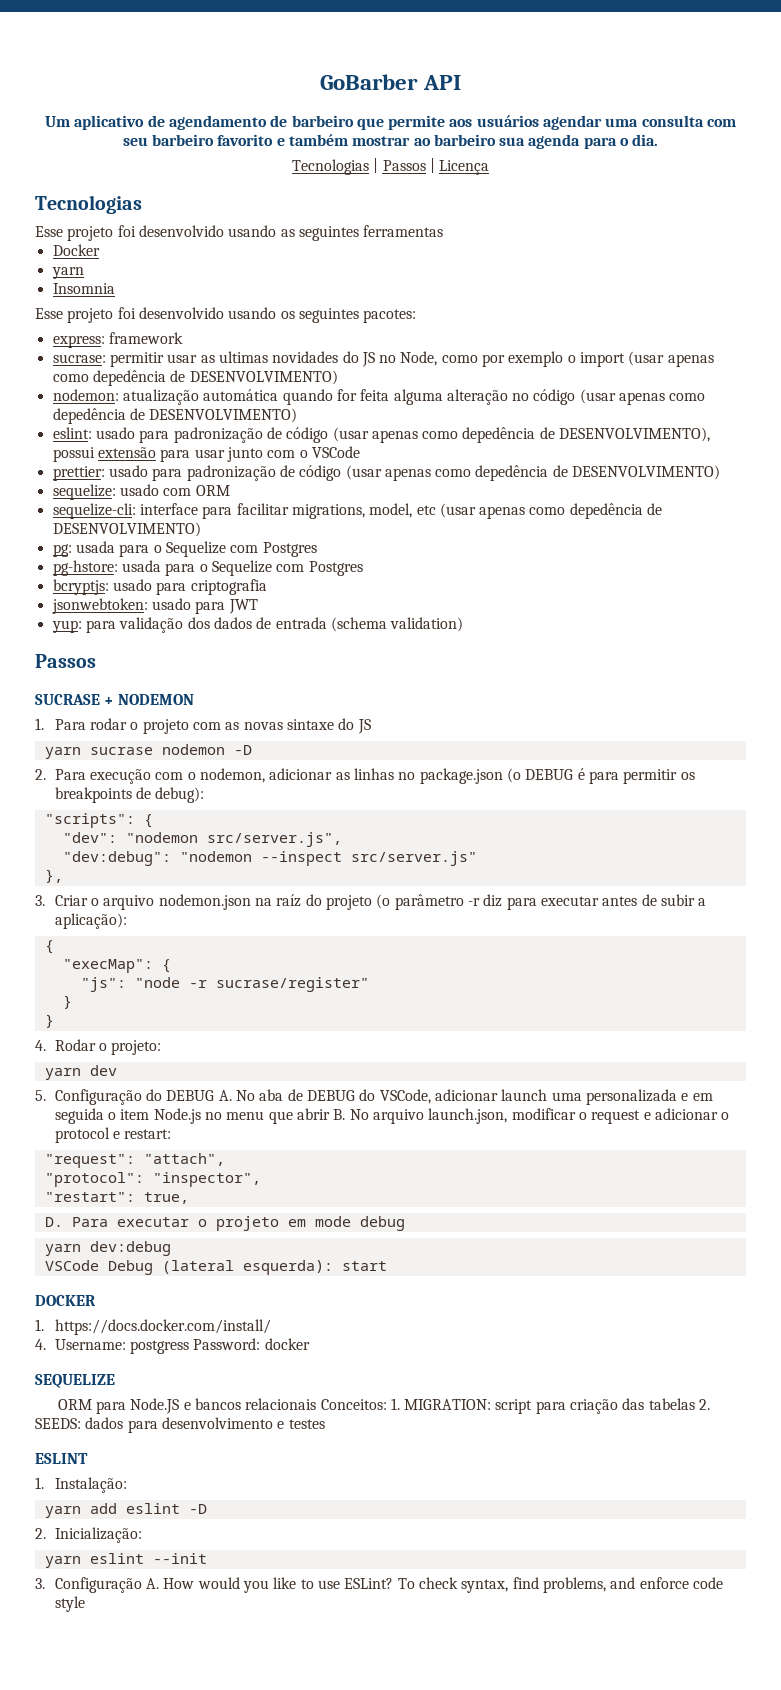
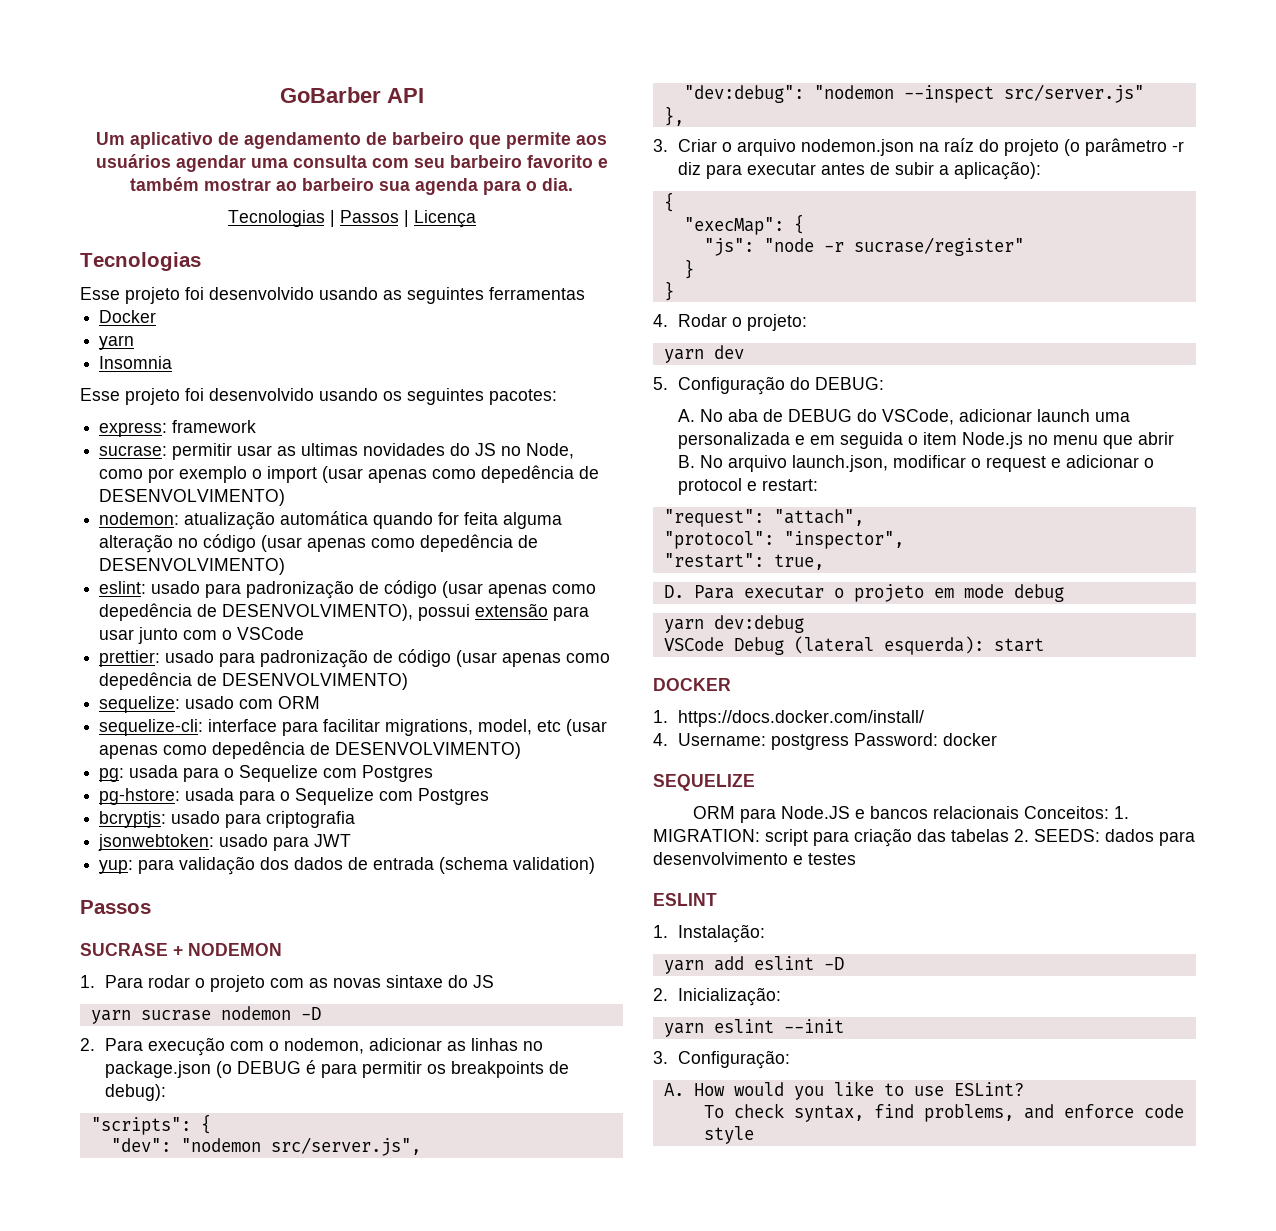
- 5. Configuração do DEBUG A. No aba de DEBUG do VSCode, adicionar launch uma personalizada e em seguida o item Node.js no menu que abrir B. No arquivo launch.json, modificar o request e adicionar o protocol e restart:
+ 5. Configuração do DEBUG:
+ A. No aba de DEBUG do VSCode, adicionar launch uma personalizada e em seguida o item Node.js no menu que abrir B. No arquivo launch.json, modificar o request e adicionar o protocol e restart:
- 3. Configuração A. How would you like to use ESLint? To check syntax, find problems, and enforce code style
+ 3. Configuração:
+ A. How would you like to use ESLint?
+ To check syntax, find problems, and enforce code style

